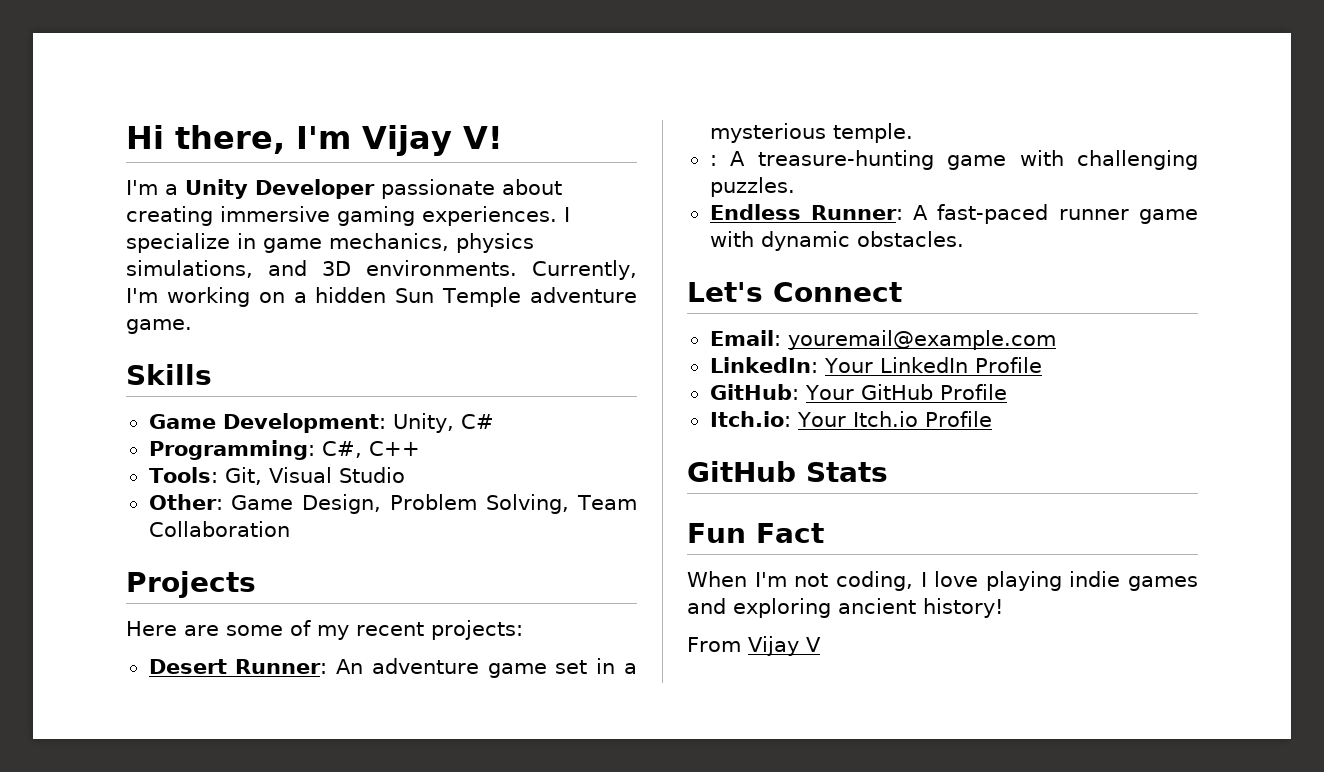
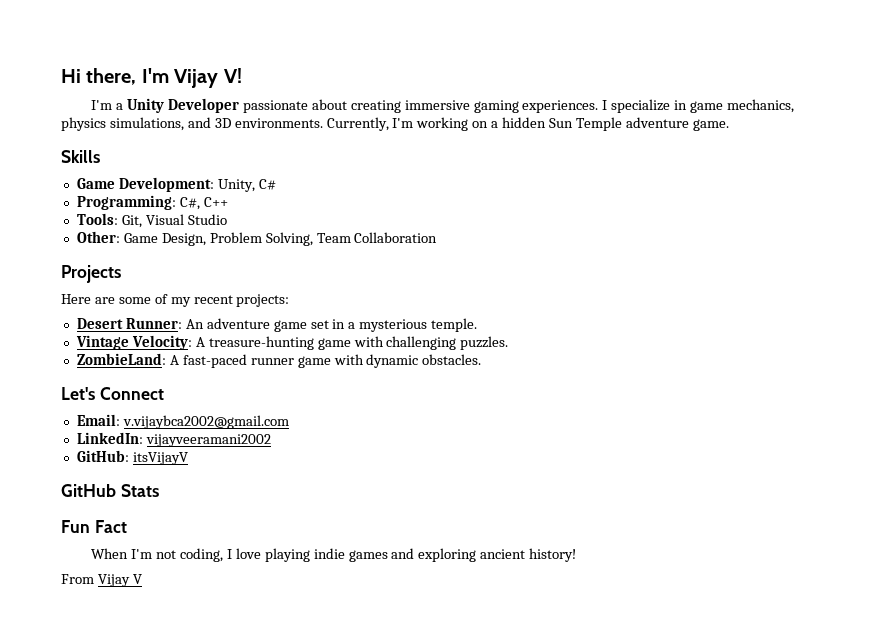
- : A treasure-hunting game with challenging puzzles.
+ Vintage Velocity: A treasure-hunting game with challenging puzzles.
- Endless Runner: A fast-paced runner game with dynamic obstacles.
+ ZombieLand: A fast-paced runner game with dynamic obstacles.
- Email: youremail@example.com
+ Email: v.vijaybca2002@gmail.com
- LinkedIn: Your LinkedIn Profile
- GitHub: Your GitHub Profile
- Itch.io: Your Itch.io Profile
+ LinkedIn: vijayveeramani2002
+ GitHub: itsVijayV

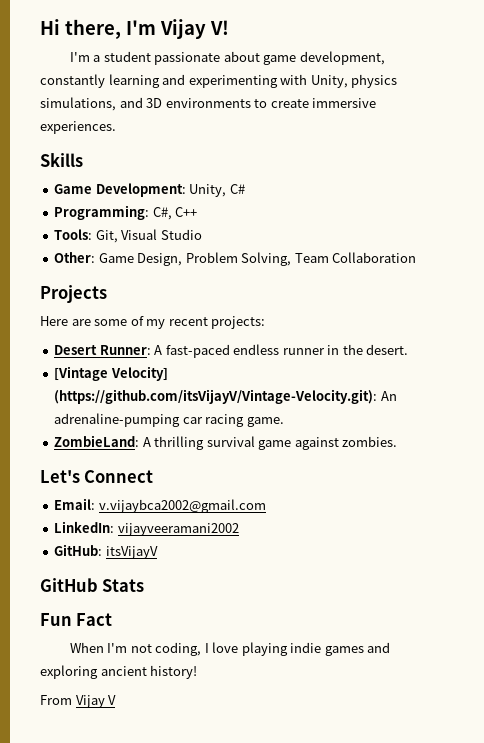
- I'm a Unity Developer passionate about creating immersive gaming experiences. I specialize in game mechanics, physics simulations, and 3D environments. Currently, I'm working on a hidden Sun Temple adventure game.
+ I'm a student passionate about game development, constantly learning and experimenting with Unity, physics simulations, and 3D environments to create immersive experiences.
- Desert Runner: An adventure game set in a mysterious temple.
- Vintage Velocity: A treasure-hunting game with challenging puzzles.
- ZombieLand: A fast-paced runner game with dynamic obstacles.
+ Desert Runner: A fast-paced endless runner in the desert.
+ [Vintage Velocity] (https://github.com/itsVijayV/Vintage-Velocity.git): An adrenaline-pumping car racing game.
+ ZombieLand: A thrilling survival game against zombies.

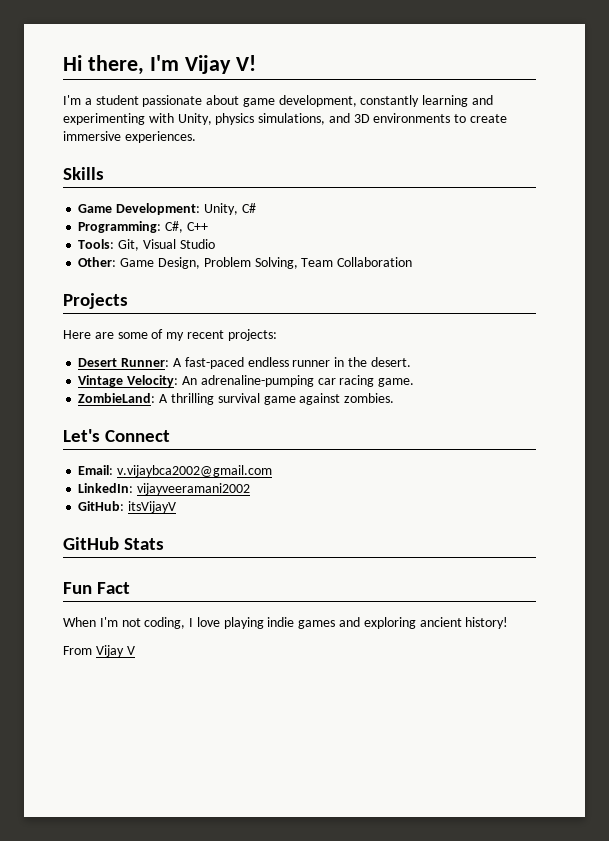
- [Vintage Velocity] (https://github.com/itsVijayV/Vintage-Velocity.git): An adrenaline-pumping car racing game.
+ Vintage Velocity: An adrenaline-pumping car racing game.

